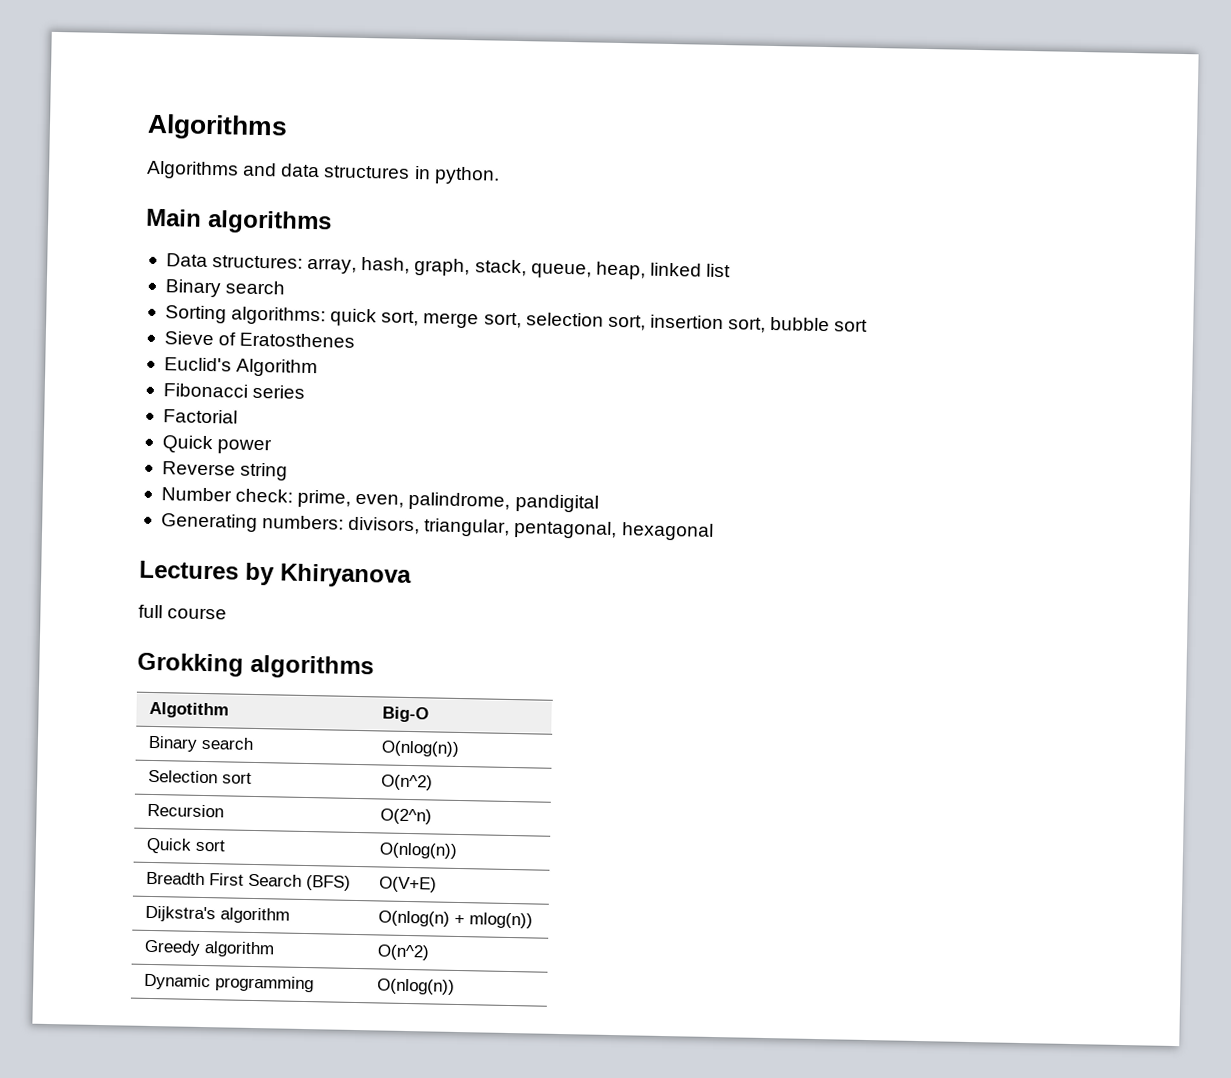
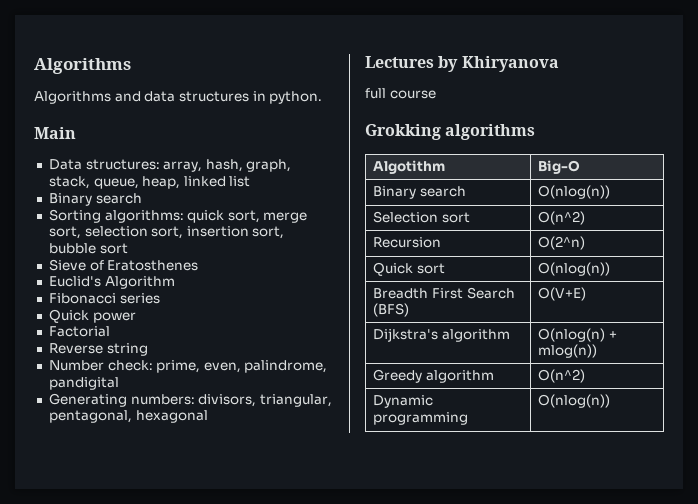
- Main algorithms
+ Main
- Factorial
+ Factorial

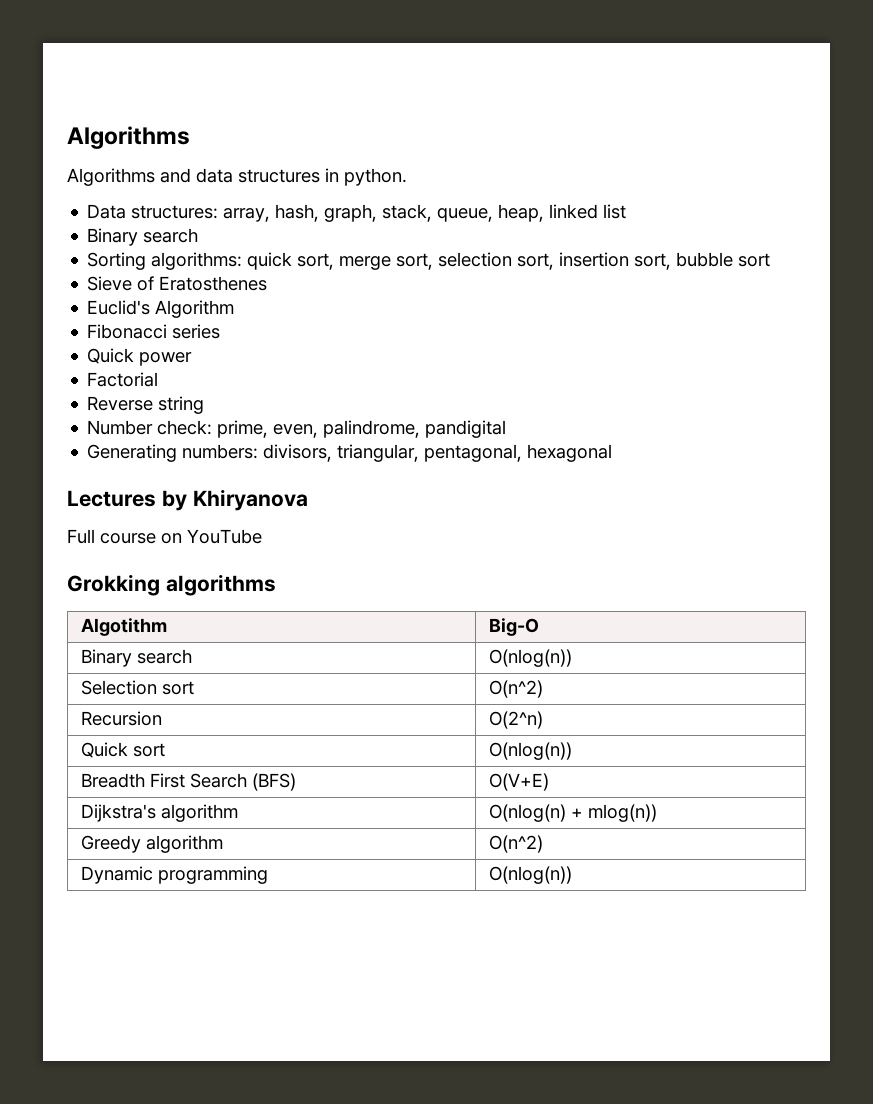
- Main
- full course
+ Full course on YouTube

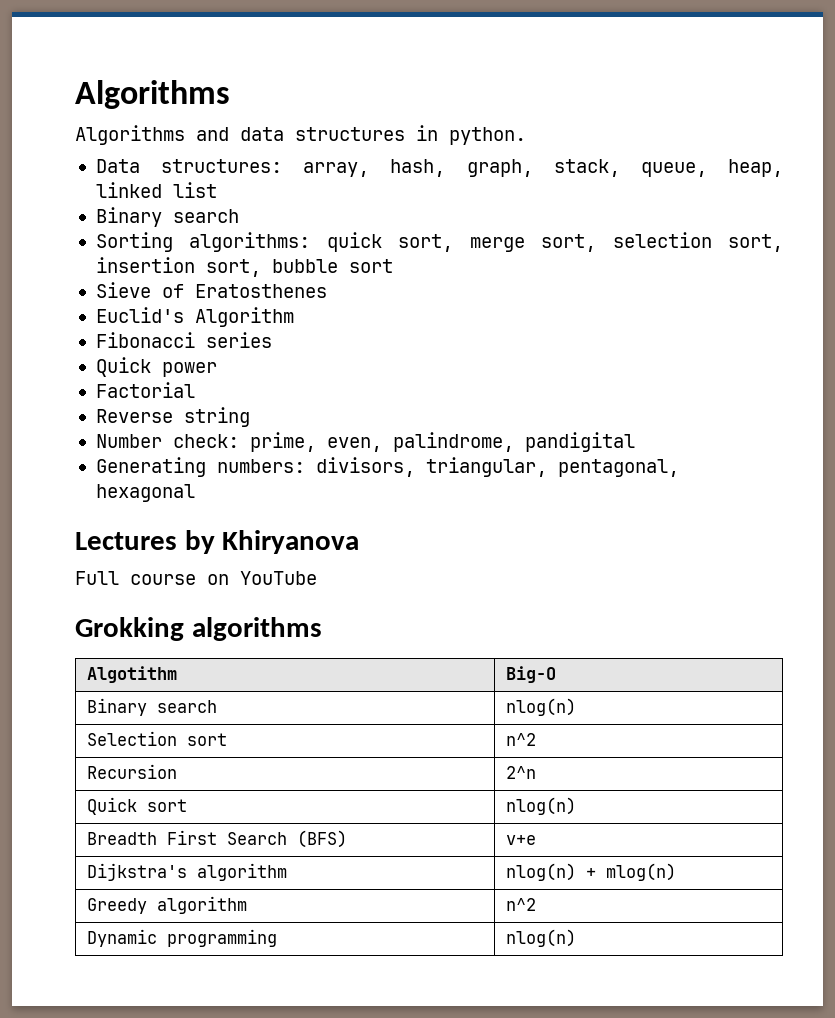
- Binary search | O(nlog(n))
+ Binary search | nlog(n)
- Selection sort | O(n^2)
+ Selection sort | n^2
- Recursion | O(2^n)
+ Recursion | 2^n
- Quick sort | O(nlog(n))
+ Quick sort | nlog(n)
- Breadth First Search (BFS) | O(V+E)
+ Breadth First Search (BFS) | v+e
- Dijkstra's algorithm | O(nlog(n) + mlog(n))
+ Dijkstra's algorithm | nlog(n) + mlog(n)
- Greedy algorithm | O(n^2)
+ Greedy algorithm | n^2
- Dynamic programming | O(nlog(n))
+ Dynamic programming | nlog(n)

